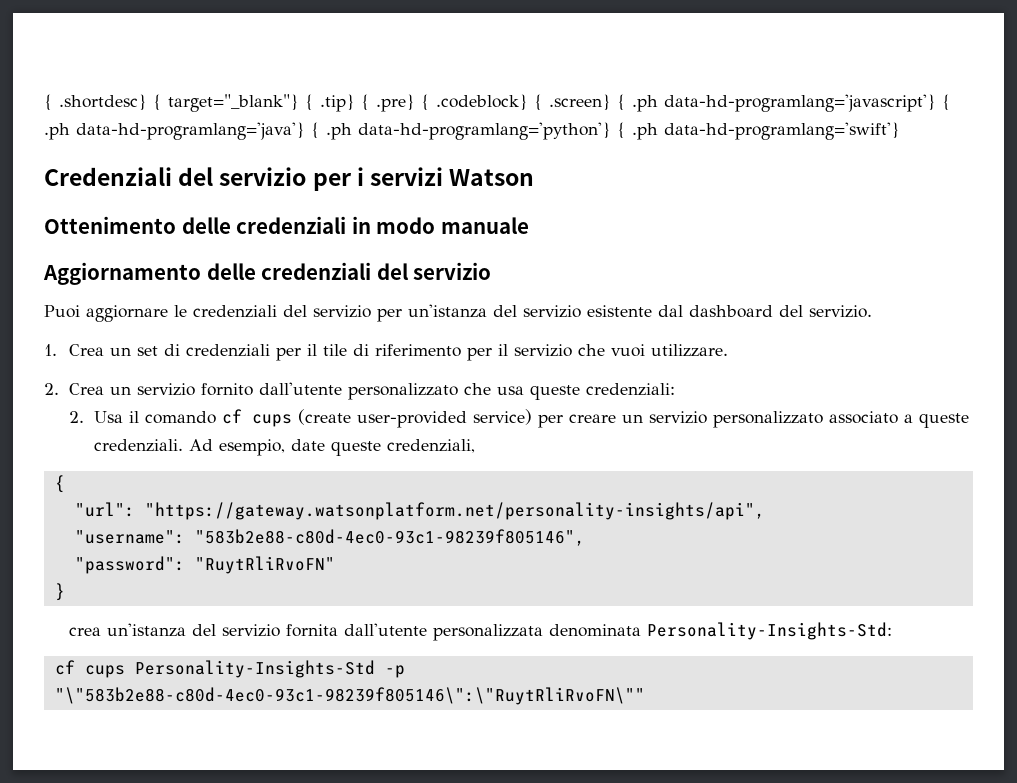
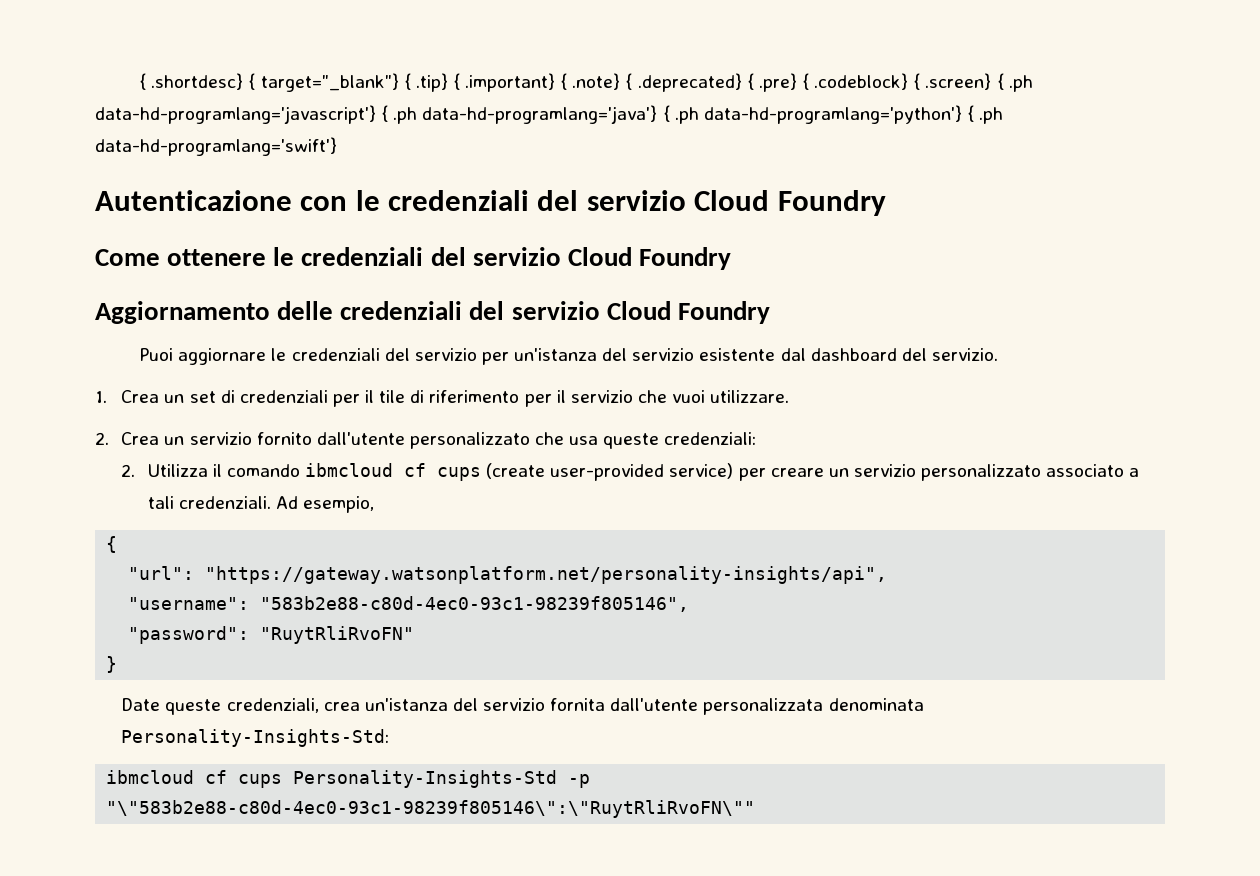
- { .shortdesc} { target="_blank"} { .tip} { .pre} { .codeblock} { .screen} { .ph data-hd-programlang='javascript'} { .ph data-hd-programlang='java'} { .ph data-hd-programlang='python'} { .ph data-hd-programlang='swift'}
+ { .shortdesc} { target="_blank"} { .tip} { .important} { .note} { .deprecated} { .pre} { .codeblock} { .screen} { .ph data-hd-programlang='javascript'} { .ph data-hd-programlang='java'} { .ph data-hd-programlang='python'} { .ph data-hd-programlang='swift'}
- Credenziali del servizio per i servizi Watson
- Ottenimento delle credenziali in modo manuale
+ Autenticazione con le credenziali del servizio Cloud Foundry
+ Come ottenere le credenziali del servizio Cloud Foundry
- Aggiornamento delle credenziali del servizio
+ Aggiornamento delle credenziali del servizio Cloud Foundry
- 2. Usa il comando cf cups (create user-provided service) per creare un servizio personalizzato associato a queste credenziali.
+ 2. Utilizza il comando ibmcloud cf cups (create user-provided service) per creare un servizio personalizzato associato a tali credenziali.
- Ad esempio, date queste credenziali,
+ Ad esempio,
- crea un'istanza del servizio fornita dall'utente personalizzata denominata Personality-Insights-Std:
+ Date queste credenziali, crea un'istanza del servizio fornita dall'utente personalizzata denominata Personality-Insights-Std:
- cf cups Personality-Insights-Std -p "\"583b2e88-c80d-4ec0-93c1-98239f805146\":\"RuytRliRvoFN\""
+ ibmcloud cf cups Personality-Insights-Std -p "\"583b2e88-c80d-4ec0-93c1-98239f805146\":\"RuytRliRvoFN\""

